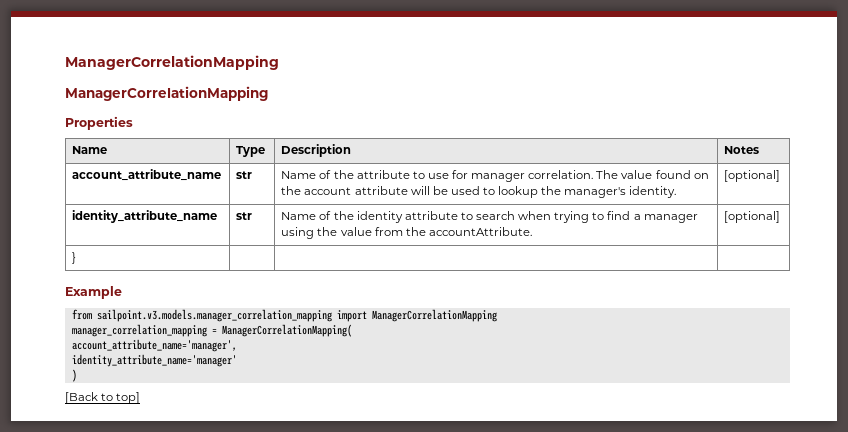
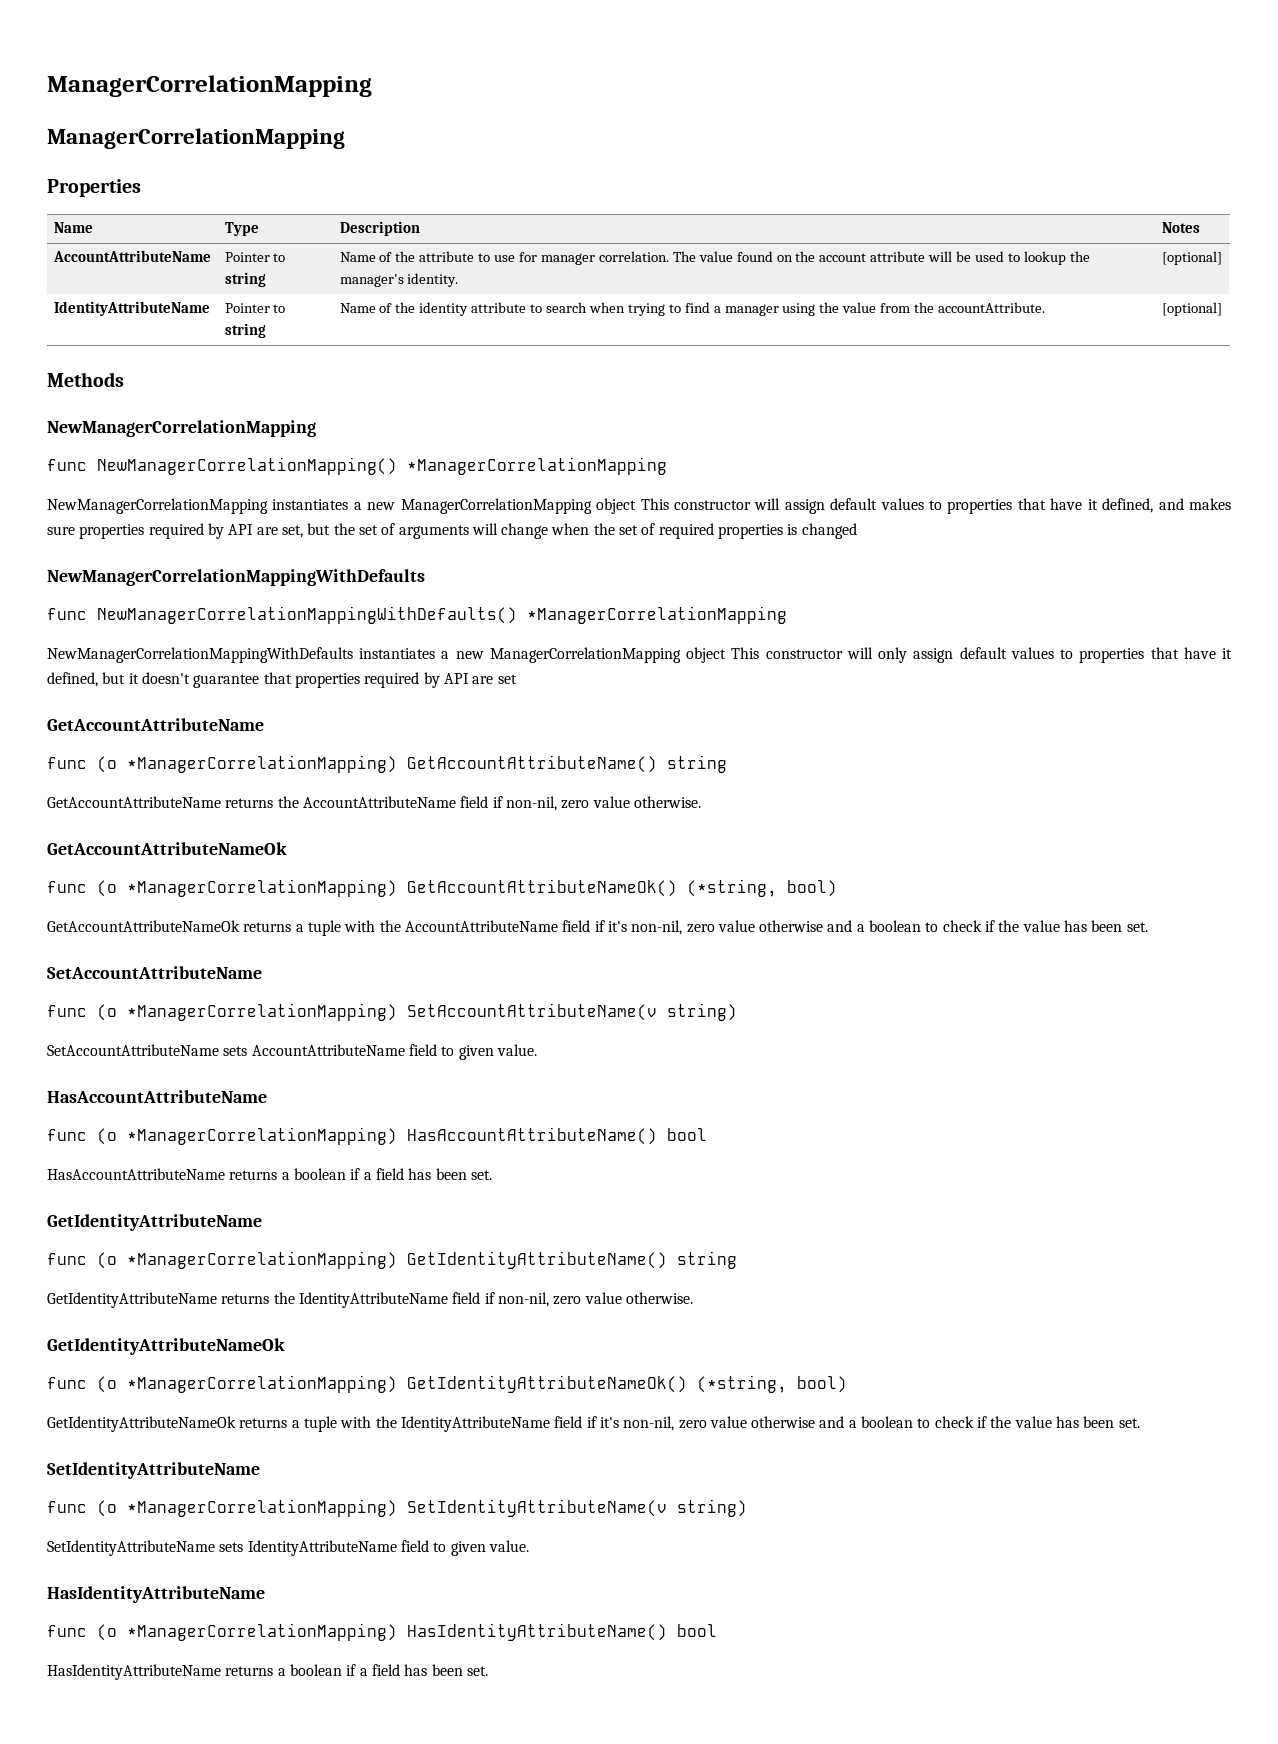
- account_attribute_name | str | Name of the attribute to use for manager correlation. The value found on the account attribute will be used to lookup the manager's identity. | [optional]
+ AccountAttributeName | Pointer to string | Name of the attribute to use for manager correlation. The value found on the account attribute will be used to lookup the manager's identity. | [optional]
- identity_attribute_name | str | Name of the identity attribute to search when trying to find a manager using the value from the accountAttribute. | [optional]
+ IdentityAttributeName | Pointer to string | Name of the identity attribute to search when trying to find a manager using the value from the accountAttribute. | [optional]
- } | | |
- Example
- from sailpoint.v3.models.manager_correlation_mapping import ManagerCorrelationMapping
- manager_correlation_mapping = ManagerCorrelationMapping(
- account_attribute_name='manager',
- identity_attribute_name='manager'
- )
- [Back to top]
+ Methods
+ NewManagerCorrelationMapping
+ func NewManagerCorrelationMapping() *ManagerCorrelationMapping
+ NewManagerCorrelationMapping instantiates a new ManagerCorrelationMapping object This constructor will assign default values to properties that have it defined, and makes sure properties required by API are set, but the set of arguments will change when the set of required properties is changed
+ NewManagerCorrelationMappingWithDefaults
+ func NewManagerCorrelationMappingWithDefaults() *ManagerCorrelationMapping
+ NewManagerCorrelationMappingWithDefaults instantiates a new ManagerCorrelationMapping object This constructor will only assign default values to properties that have it defined, but it doesn't guarantee that properties required by API are set
+ GetAccountAttributeName
+ func (o *ManagerCorrelationMapping) GetAccountAttributeName() string
+ GetAccountAttributeName returns the AccountAttributeName field if non-nil, zero value otherwise.
+ GetAccountAttributeNameOk
+ func (o *ManagerCorrelationMapping) GetAccountAttributeNameOk() (*string, bool)
+ GetAccountAttributeNameOk returns a tuple with the AccountAttributeName field if it's non-nil, zero value otherwise and a boolean to check if the value has been set.
+ SetAccountAttributeName
+ func (o *ManagerCorrelationMapping) SetAccountAttributeName(v string)
+ SetAccountAttributeName sets AccountAttributeName field to given value.
+ HasAccountAttributeName
+ func (o *ManagerCorrelationMapping) HasAccountAttributeName() bool
+ HasAccountAttributeName returns a boolean if a field has been set.
+ GetIdentityAttributeName
+ func (o *ManagerCorrelationMapping) GetIdentityAttributeName() string
+ GetIdentityAttributeName returns the IdentityAttributeName field if non-nil, zero value otherwise.
+ GetIdentityAttributeNameOk
+ func (o *ManagerCorrelationMapping) GetIdentityAttributeNameOk() (*string, bool)
+ GetIdentityAttributeNameOk returns a tuple with the IdentityAttributeName field if it's non-nil, zero value otherwise and a boolean to check if the value has been set.
+ SetIdentityAttributeName
+ func (o *ManagerCorrelationMapping) SetIdentityAttributeName(v string)
+ SetIdentityAttributeName sets IdentityAttributeName field to given value.
+ HasIdentityAttributeName
+ func (o *ManagerCorrelationMapping) HasIdentityAttributeName() bool
+ HasIdentityAttributeName returns a boolean if a field has been set.

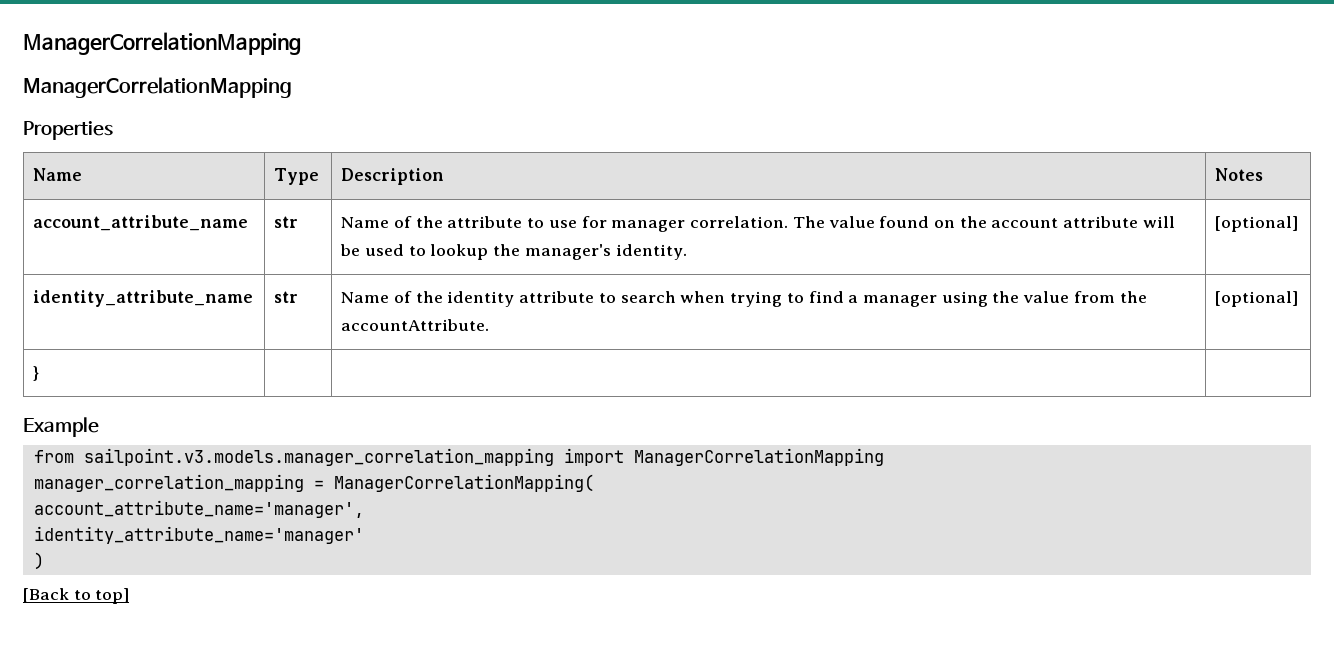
- AccountAttributeName | Pointer to string | Name of the attribute to use for manager correlation. The value found on the account attribute will be used to lookup the manager's identity. | [optional]
+ account_attribute_name | str | Name of the attribute to use for manager correlation. The value found on the account attribute will be used to lookup the manager's identity. | [optional]
- IdentityAttributeName | Pointer to string | Name of the identity attribute to search when trying to find a manager using the value from the accountAttribute. | [optional]
+ identity_attribute_name | str | Name of the identity attribute to search when trying to find a manager using the value from the accountAttribute. | [optional]
- Methods
- NewManagerCorrelationMapping
- func NewManagerCorrelationMapping() *ManagerCorrelationMapping
- NewManagerCorrelationMapping instantiates a new ManagerCorrelationMapping object This constructor will assign default values to properties that have it defined, and makes sure properties required by API are set, but the set of arguments will change when the set of required properties is changed
- NewManagerCorrelationMappingWithDefaults
- func NewManagerCorrelationMappingWithDefaults() *ManagerCorrelationMapping
- NewManagerCorrelationMappingWithDefaults instantiates a new ManagerCorrelationMapping object This constructor will only assign default values to properties that have it defined, but it doesn't guarantee that properties required by API are set
- GetAccountAttributeName
- func (o *ManagerCorrelationMapping) GetAccountAttributeName() string
- GetAccountAttributeName returns the AccountAttributeName field if non-nil, zero value otherwise.
- GetAccountAttributeNameOk
- func (o *ManagerCorrelationMapping) GetAccountAttributeNameOk() (*string, bool)
- GetAccountAttributeNameOk returns a tuple with the AccountAttributeName field if it's non-nil, zero value otherwise and a boolean to check if the value has been set.
- SetAccountAttributeName
- func (o *ManagerCorrelationMapping) SetAccountAttributeName(v string)
- SetAccountAttributeName sets AccountAttributeName field to given value.
- HasAccountAttributeName
- func (o *ManagerCorrelationMapping) HasAccountAttributeName() bool
- HasAccountAttributeName returns a boolean if a field has been set.
- GetIdentityAttributeName
- func (o *ManagerCorrelationMapping) GetIdentityAttributeName() string
- GetIdentityAttributeName returns the IdentityAttributeName field if non-nil, zero value otherwise.
- GetIdentityAttributeNameOk
- func (o *ManagerCorrelationMapping) GetIdentityAttributeNameOk() (*string, bool)
- GetIdentityAttributeNameOk returns a tuple with the IdentityAttributeName field if it's non-nil, zero value otherwise and a boolean to check if the value has been set.
- SetIdentityAttributeName
- func (o *ManagerCorrelationMapping) SetIdentityAttributeName(v string)
- SetIdentityAttributeName sets IdentityAttributeName field to given value.
- HasIdentityAttributeName
- func (o *ManagerCorrelationMapping) HasIdentityAttributeName() bool
- HasIdentityAttributeName returns a boolean if a field has been set.
+ } | | |
+ Example
+ from sailpoint.v3.models.manager_correlation_mapping import ManagerCorrelationMapping
+ manager_correlation_mapping = ManagerCorrelationMapping(
+ account_attribute_name='manager',
+ identity_attribute_name='manager'
+ )
+ [Back to top]

